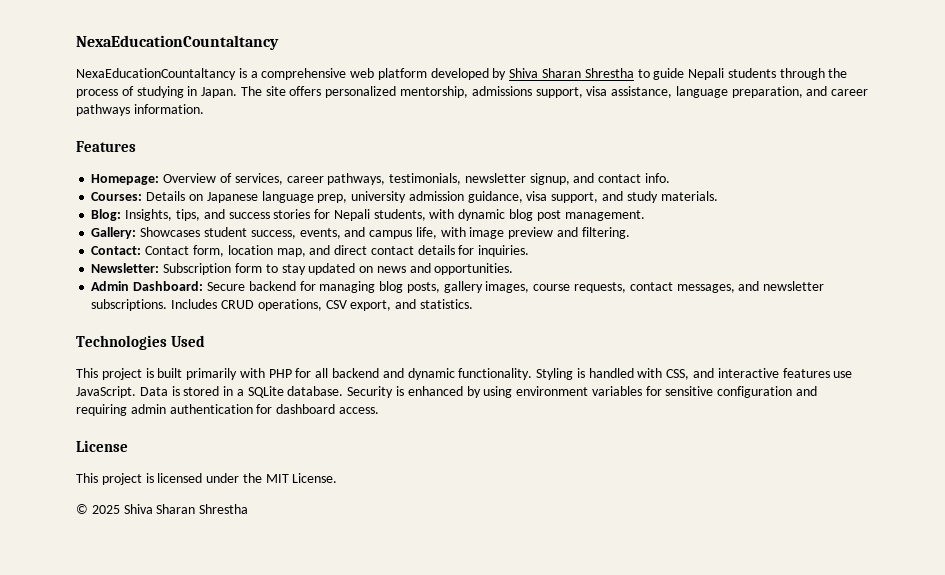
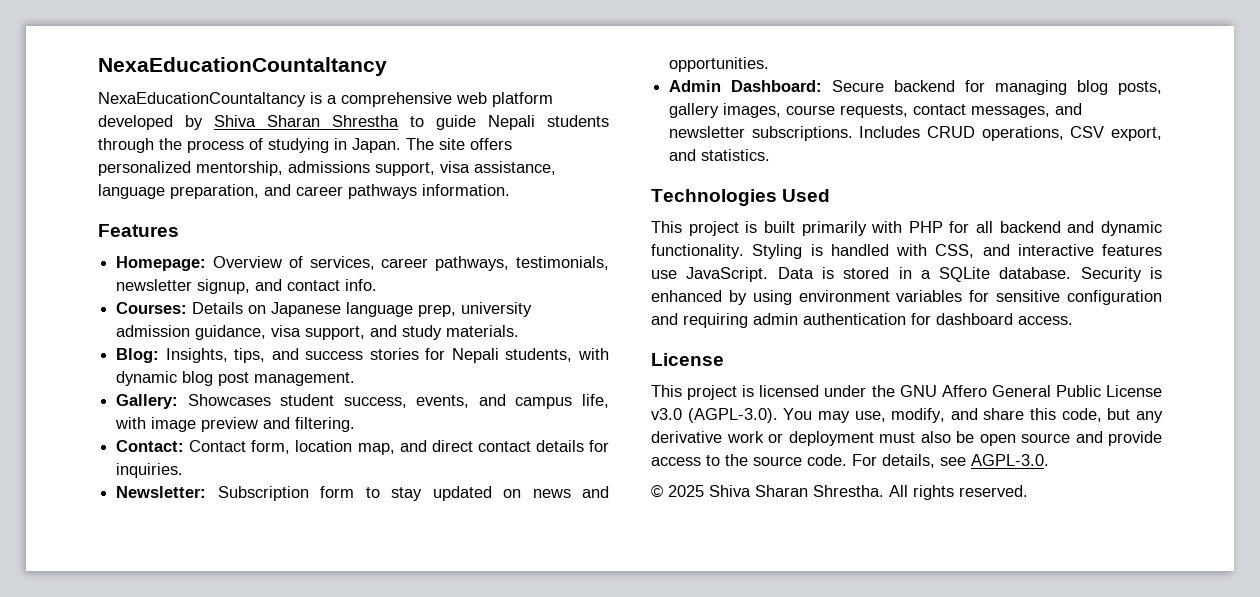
- This project is licensed under the MIT License.
+ This project is licensed under the GNU Affero General Public License v3.0 (AGPL-3.0). You may use, modify, and share this code, but any derivative work or deployment must also be open source and provide access to the source code. For details, see AGPL-3.0.
- © 2025 Shiva Sharan Shrestha
+ © 2025 Shiva Sharan Shrestha. All rights reserved.

